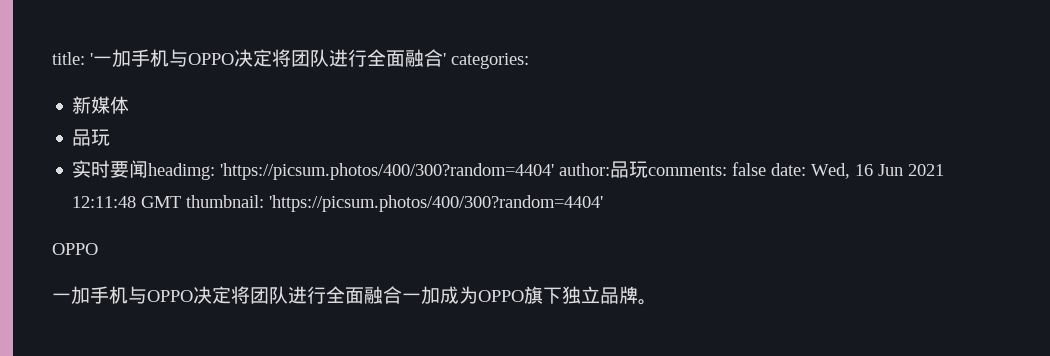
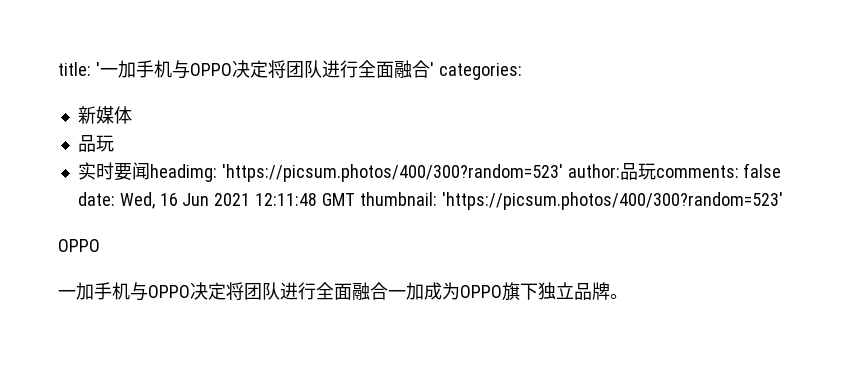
- 实时要闻headimg: 'https://picsum.photos/400/300?random=4404' author:品玩comments: false date: Wed, 16 Jun 2021 12:11:48 GMT thumbnail: 'https://picsum.photos/400/300?random=4404'
+ 实时要闻headimg: 'https://picsum.photos/400/300?random=523' author:品玩comments: false date: Wed, 16 Jun 2021 12:11:48 GMT thumbnail: 'https://picsum.photos/400/300?random=523'

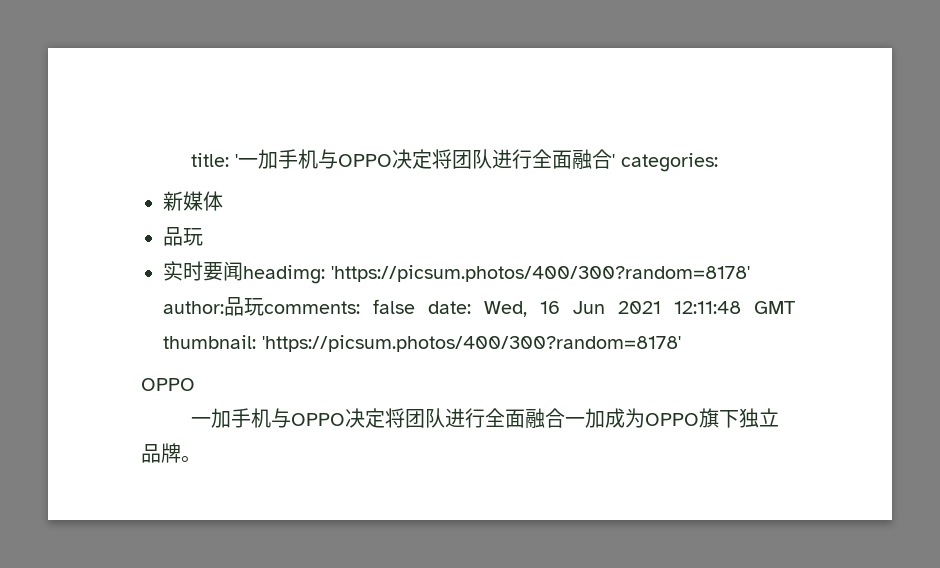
- 实时要闻headimg: 'https://picsum.photos/400/300?random=523' author:品玩comments: false date: Wed, 16 Jun 2021 12:11:48 GMT thumbnail: 'https://picsum.photos/400/300?random=523'
+ 实时要闻headimg: 'https://picsum.photos/400/300?random=8178' author:品玩comments: false date: Wed, 16 Jun 2021 12:11:48 GMT thumbnail: 'https://picsum.photos/400/300?random=8178'

